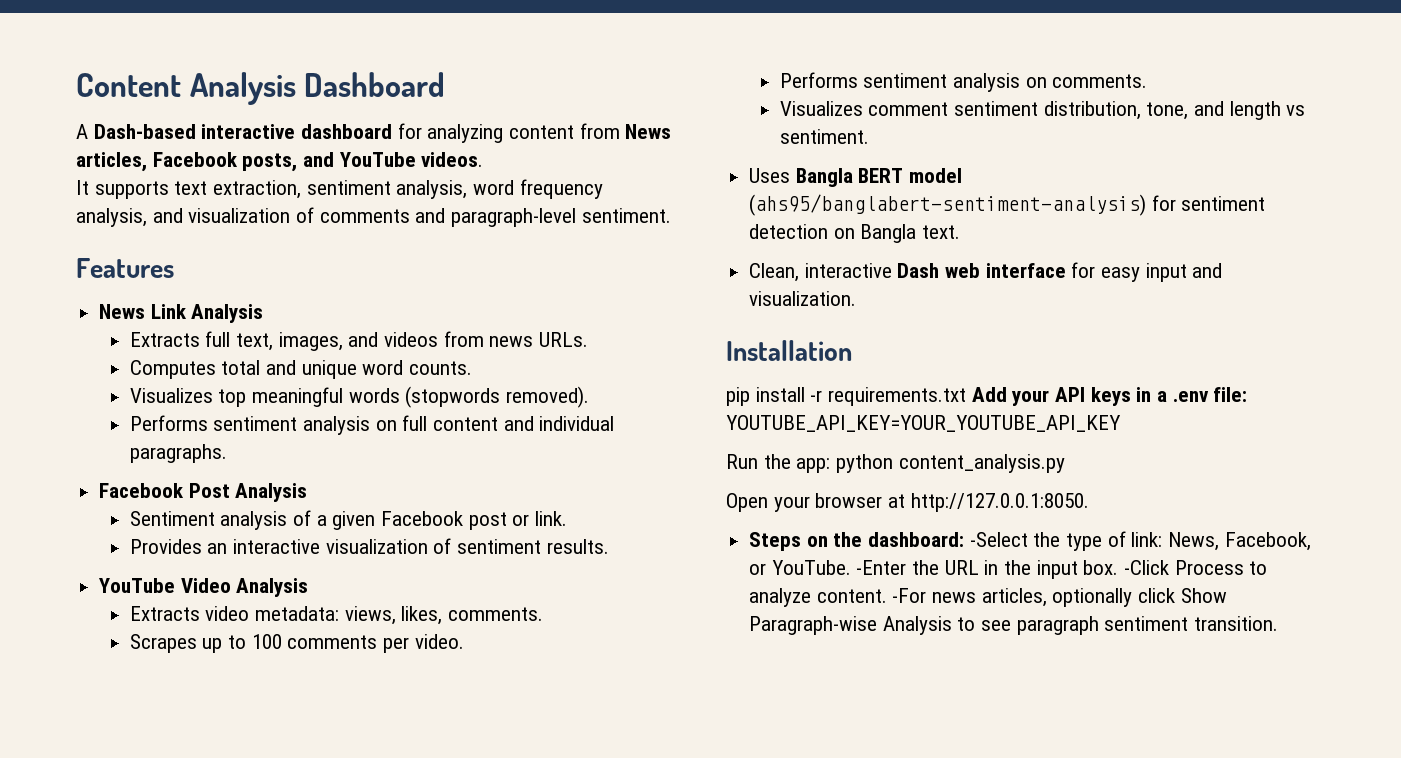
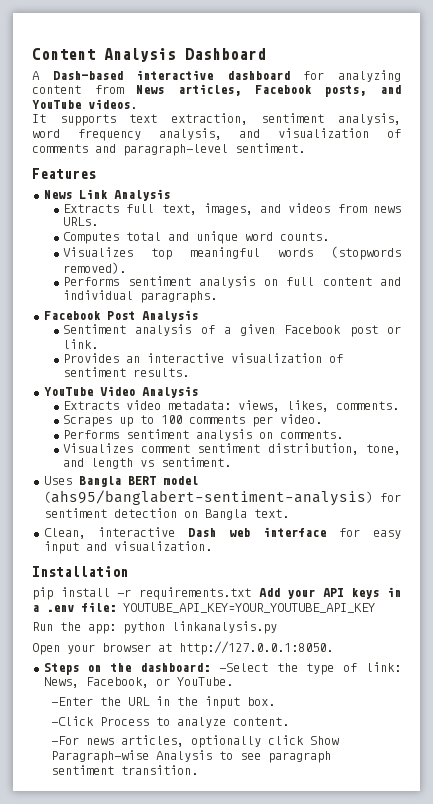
- Run the app: python content_analysis.py
+ Run the app: python linkanalysis.py
- Steps on the dashboard: -Select the type of link: News, Facebook, or YouTube. -Enter the URL in the input box. -Click Process to analyze content. -For news articles, optionally click Show Paragraph-wise Analysis to see paragraph sentiment transition.
+ Steps on the dashboard: -Select the type of link: News, Facebook, or YouTube.
+ -Enter the URL in the input box.
+ -Click Process to analyze content.
+ -For news articles, optionally click Show Paragraph-wise Analysis to see paragraph sentiment transition.

